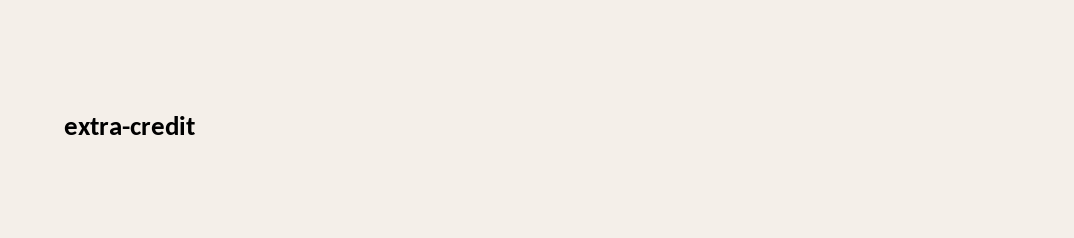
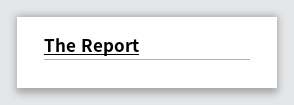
- extra-credit
+ The Report

